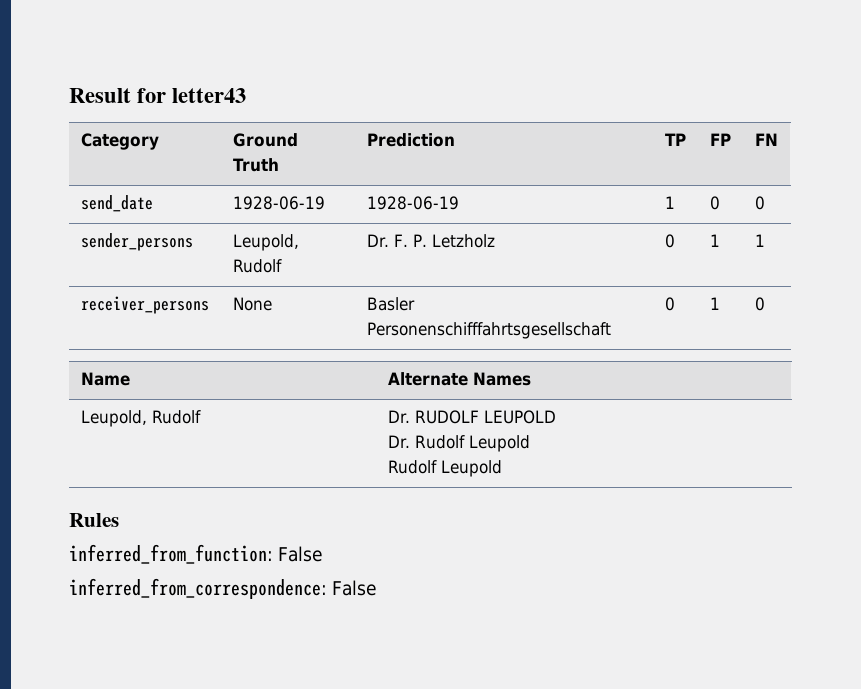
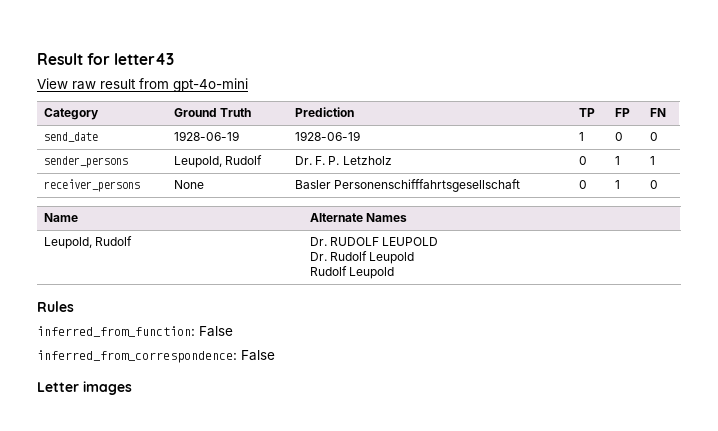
+ View raw result from gpt-4o-mini
+ Letter images

